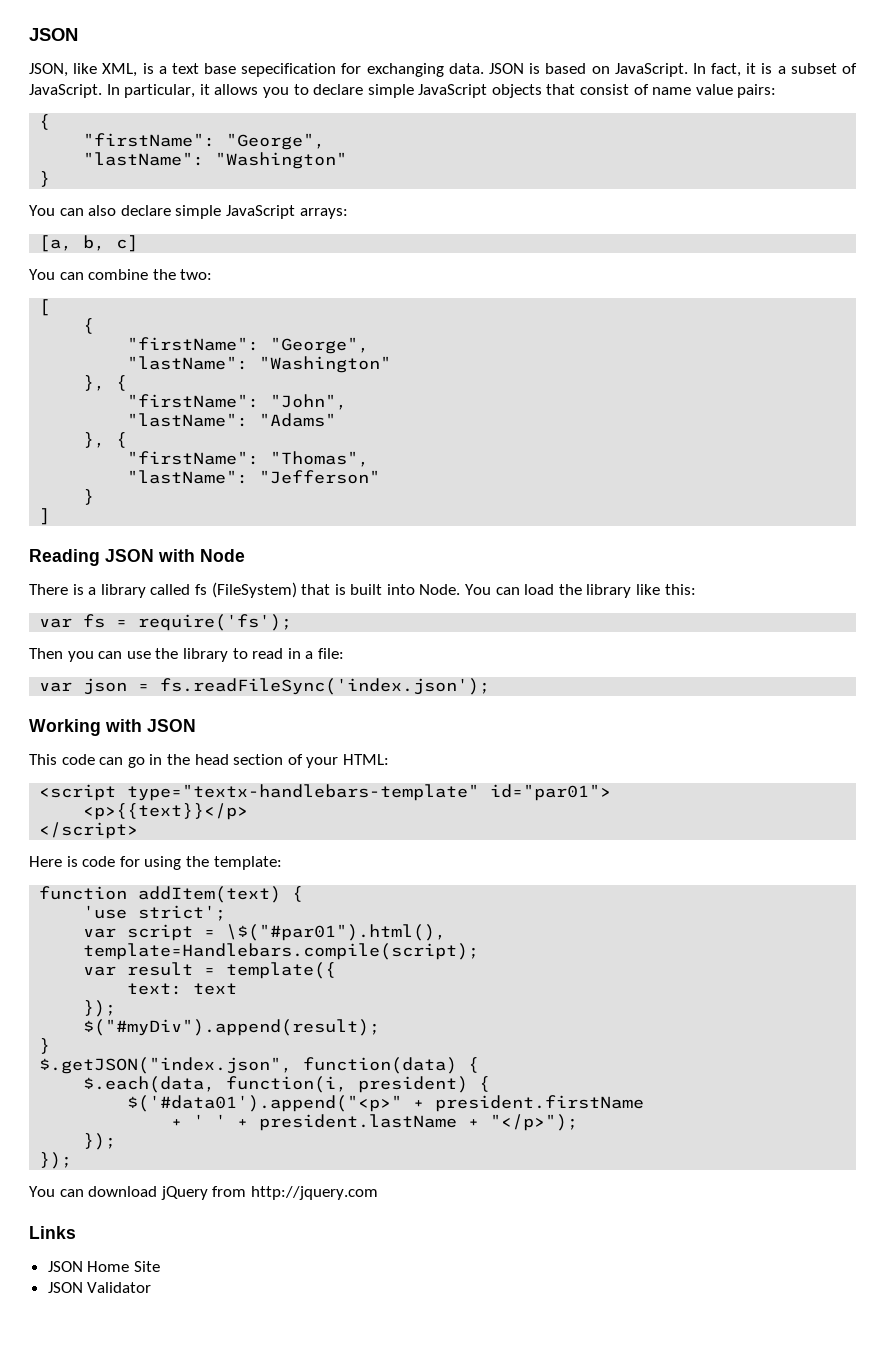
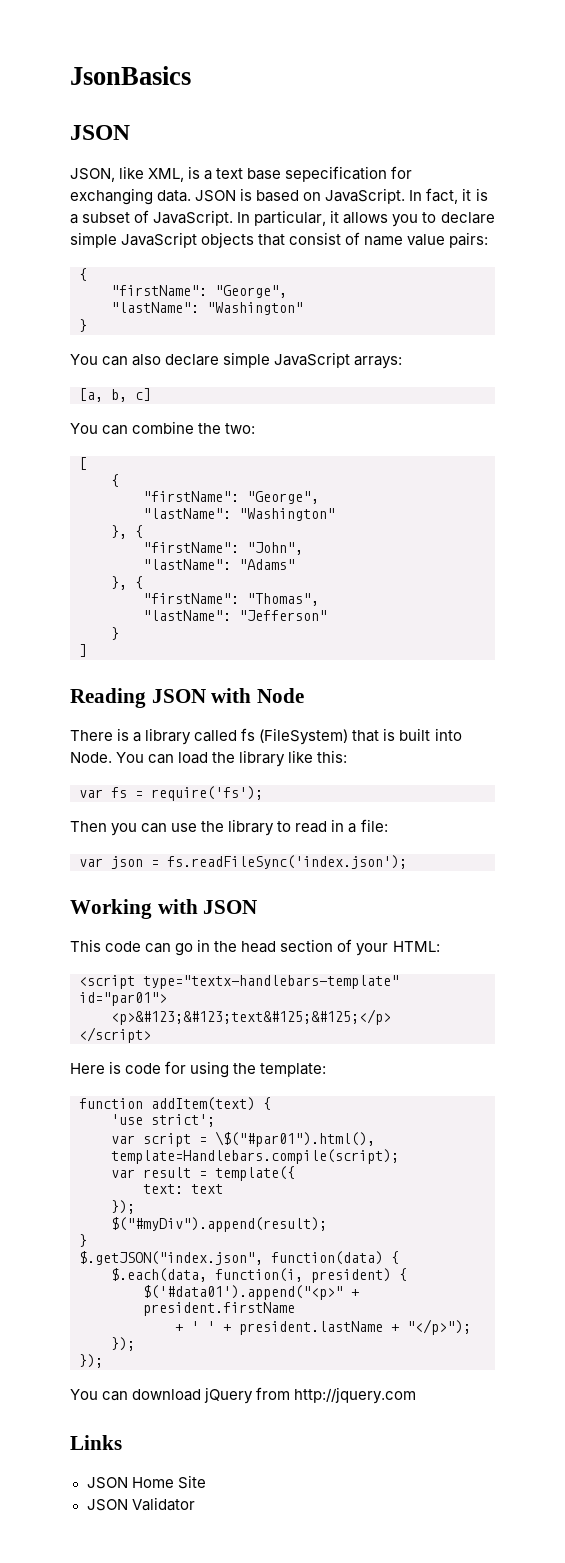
+ JsonBasics
- <p>{{text}}</p>
+ <p>&#123;&#123;text&#125;&#125;</p>

